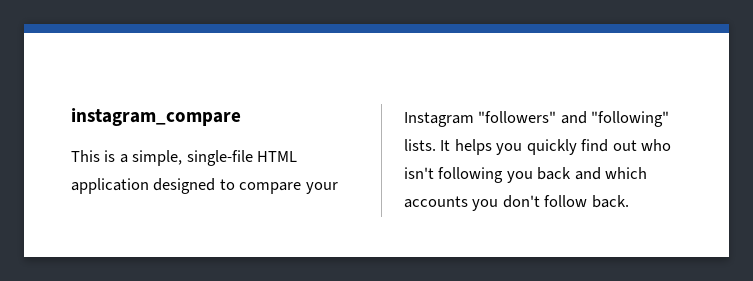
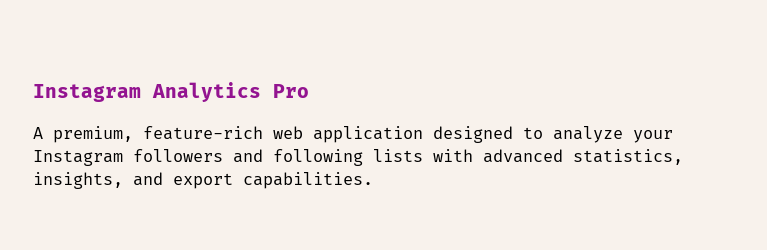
- instagram_compare
- This is a simple, single-file HTML application designed to compare your Instagram "followers" and "following" lists. It helps you quickly find out who isn't following you back and which accounts you don't follow back.
+ Instagram Analytics Pro
+ A premium, feature-rich web application designed to analyze your Instagram followers and following lists with advanced statistics, insights, and export capabilities.

